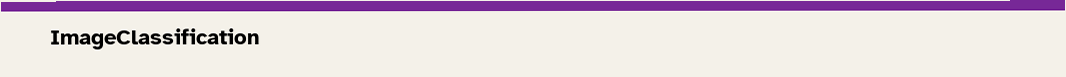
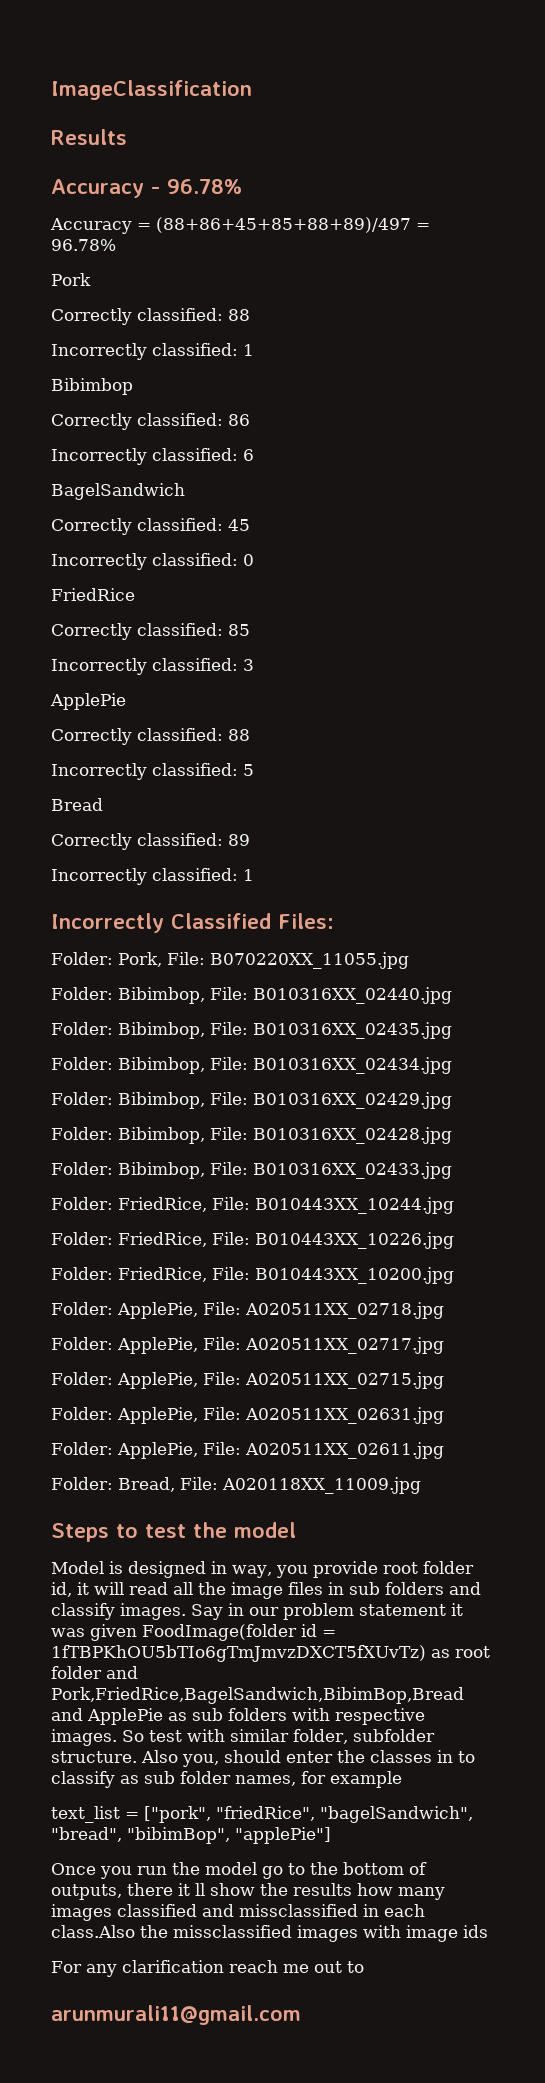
+ Results
+ Accuracy - 96.78%
+ Accuracy = (88+86+45+85+88+89)/497 = 96.78%
+ Pork
+ Correctly classified: 88
+ Incorrectly classified: 1
+ Bibimbop
+ Correctly classified: 86
+ Incorrectly classified: 6
+ BagelSandwich
+ Correctly classified: 45
+ Incorrectly classified: 0
+ FriedRice
+ Correctly classified: 85
+ Incorrectly classified: 3
+ ApplePie
+ Correctly classified: 88
+ Incorrectly classified: 5
+ Bread
+ Correctly classified: 89
+ Incorrectly classified: 1
+ Incorrectly Classified Files:
+ Folder: Pork, File: B070220XX_11055.jpg
+ Folder: Bibimbop, File: B010316XX_02440.jpg
+ Folder: Bibimbop, File: B010316XX_02435.jpg
+ Folder: Bibimbop, File: B010316XX_02434.jpg
+ Folder: Bibimbop, File: B010316XX_02429.jpg
+ Folder: Bibimbop, File: B010316XX_02428.jpg
+ Folder: Bibimbop, File: B010316XX_02433.jpg
+ Folder: FriedRice, File: B010443XX_10244.jpg
+ Folder: FriedRice, File: B010443XX_10226.jpg
+ Folder: FriedRice, File: B010443XX_10200.jpg
+ Folder: ApplePie, File: A020511XX_02718.jpg
+ Folder: ApplePie, File: A020511XX_02717.jpg
+ Folder: ApplePie, File: A020511XX_02715.jpg
+ Folder: ApplePie, File: A020511XX_02631.jpg
+ Folder: ApplePie, File: A020511XX_02611.jpg
+ Folder: Bread, File: A020118XX_11009.jpg
+ Steps to test the model
+ Model is designed in way, you provide root folder id, it will read all the image files in sub folders and classify images. Say in our problem statement it was given FoodImage(folder id = 1fTBPKhOU5bTIo6gTmJmvzDXCT5fXUvTz) as root folder and Pork,FriedRice,BagelSandwich,BibimBop,Bread and ApplePie as sub folders with respective images. So test with similar folder, subfolder structure. Also you, should enter the classes in to classify as sub folder names, for example
+ text_list = ["pork", "friedRice", "bagelSandwich", "bread", "bibimBop", "applePie"]
+ Once you run the model go to the bottom of outputs, there it ll show the results how many images classified and missclassified in each class.Also the missclassified images with image ids
+ For any clarification reach me out to
+ arunmurali11@gmail.com

